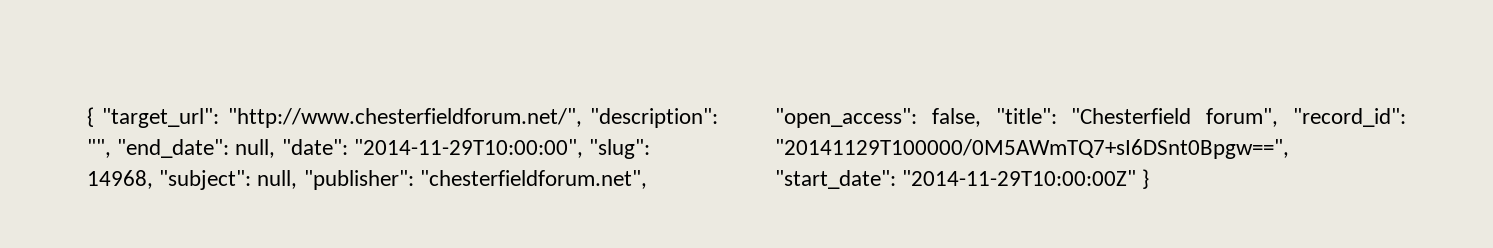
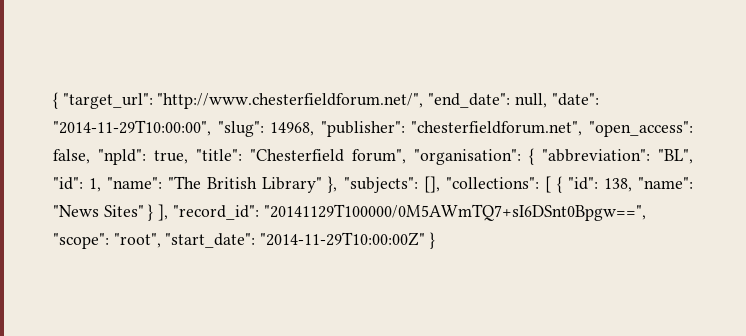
- { "target_url": "http://www.chesterfieldforum.net/", "description": "", "end_date": null, "date": "2014-11-29T10:00:00", "slug": 14968, "subject": null, "publisher": "chesterfieldforum.net", "open_access": false, "title": "Chesterfield forum", "record_id": "20141129T100000/0M5AWmTQ7+sI6DSnt0Bpgw==", "start_date": "2014-11-29T10:00:00Z" }
+ { "target_url": "http://www.chesterfieldforum.net/", "end_date": null, "date": "2014-11-29T10:00:00", "slug": 14968, "publisher": "chesterfieldforum.net", "open_access": false, "npld": true, "title": "Chesterfield forum", "organisation": { "abbreviation": "BL", "id": 1, "name": "The British Library" }, "subjects": [], "collections": [ { "id": 138, "name": "News Sites" } ], "record_id": "20141129T100000/0M5AWmTQ7+sI6DSnt0Bpgw==", "scope": "root", "start_date": "2014-11-29T10:00:00Z" }

